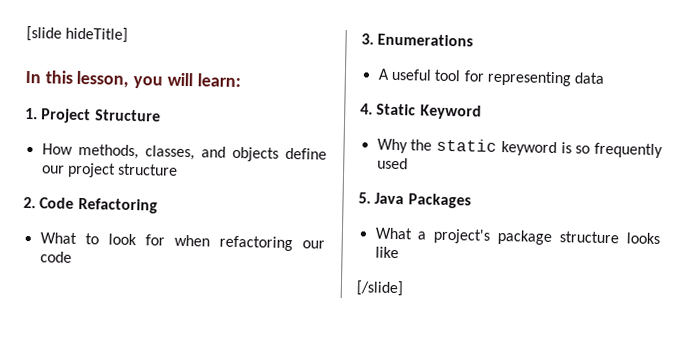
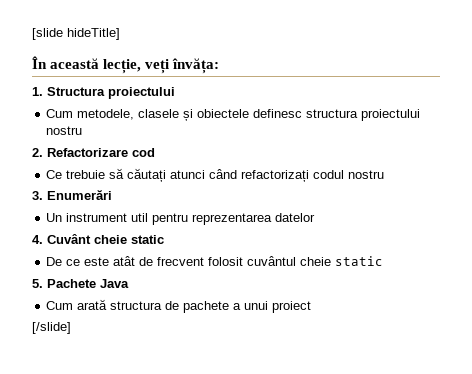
- In this lesson, you will learn:
- 1. Project Structure
- How methods, classes, and objects define our project structure
- 2. Code Refactoring
- What to look for when refactoring our code
- 3. Enumerations
- A useful tool for representing data
- 4. Static Keyword
- Why the static keyword is so frequently used
+ În această lecție, veți învăța:
+ 1. Structura proiectului
+ Cum metodele, clasele și obiectele definesc structura proiectului nostru
+ 2. Refactorizare cod
+ Ce trebuie să căutați atunci când refactorizați codul nostru
+ 3. Enumerări
+ Un instrument util pentru reprezentarea datelor
+ 4. Cuvânt cheie static
+ De ce este atât de frecvent folosit cuvântul cheie static
- 5. Java Packages
- What a project's package structure looks like
+ 5. Pachete Java
+ Cum arată structura de pachete a unui proiect

